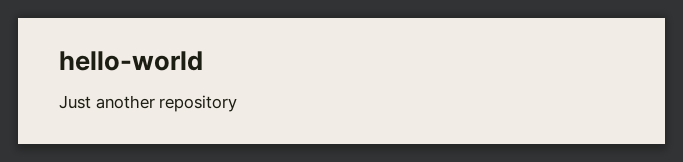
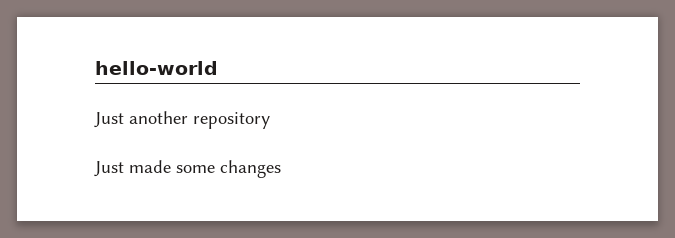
+ Just made some changes

